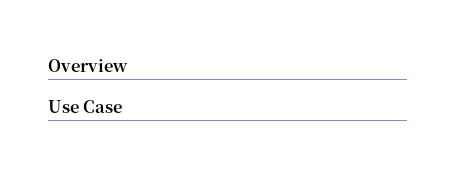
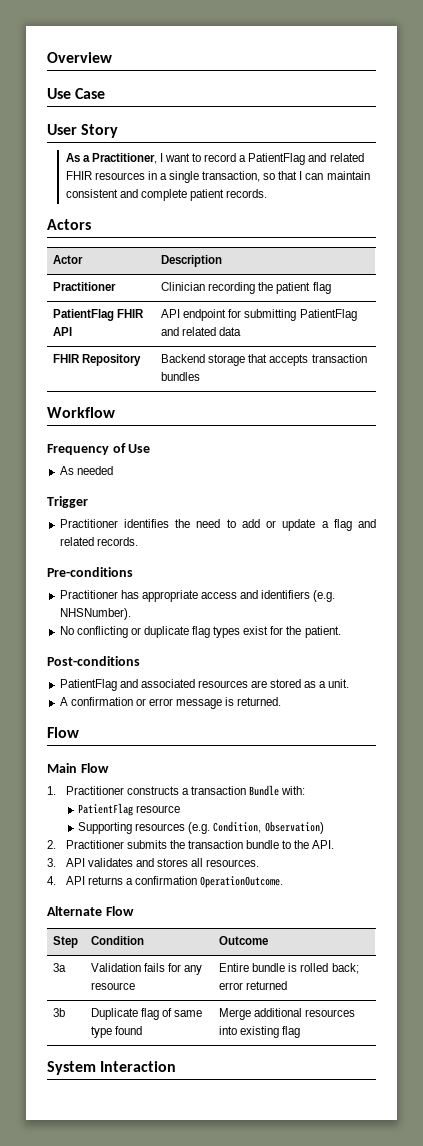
+ User Story
+ As a Practitioner, I want to record a PatientFlag and related FHIR resources in a single transaction, so that I can maintain consistent and complete patient records.
+ Actors
+ Actor | Description
+ Practitioner | Clinician recording the patient flag
+ PatientFlag FHIR API | API endpoint for submitting PatientFlag and related data
+ FHIR Repository | Backend storage that accepts transaction bundles
+ Workflow
+ Frequency of Use
+ As needed
+ Trigger
+ Practitioner identifies the need to add or update a flag and related records.
+ Pre-conditions
+ Practitioner has appropriate access and identifiers (e.g. NHSNumber).
+ No conflicting or duplicate flag types exist for the patient.
+ Post-conditions
+ PatientFlag and associated resources are stored as a unit.
+ A confirmation or error message is returned.
+ Flow
+ Main Flow
+ 1. Practitioner constructs a transaction Bundle with:
+ PatientFlag resource
+ Supporting resources (e.g. Condition, Observation)
+ 2. Practitioner submits the transaction bundle to the API.
+ 3. API validates and stores all resources.
+ 4. API returns a confirmation OperationOutcome.
+ Alternate Flow
+ Step | Condition | Outcome
+ 3a | Validation fails for any resource | Entire bundle is rolled back; error returned
+ 3b | Duplicate flag of same type found | Merge additional resources into existing flag
+ System Interaction

